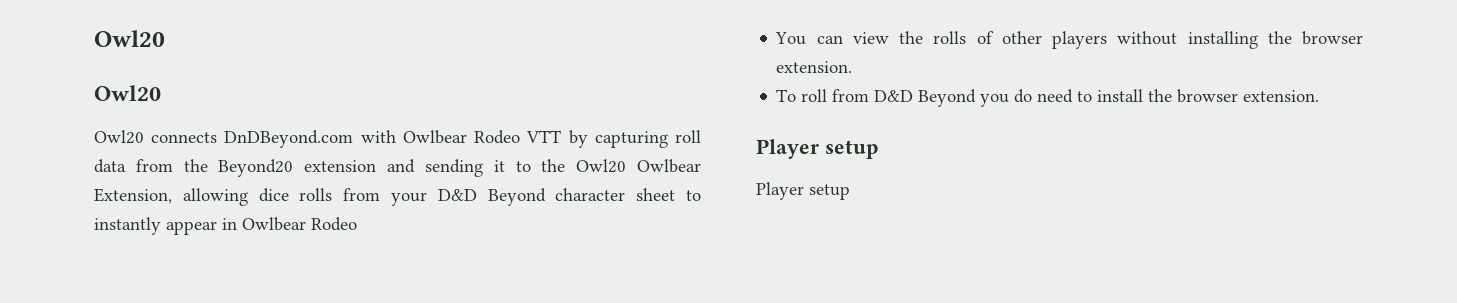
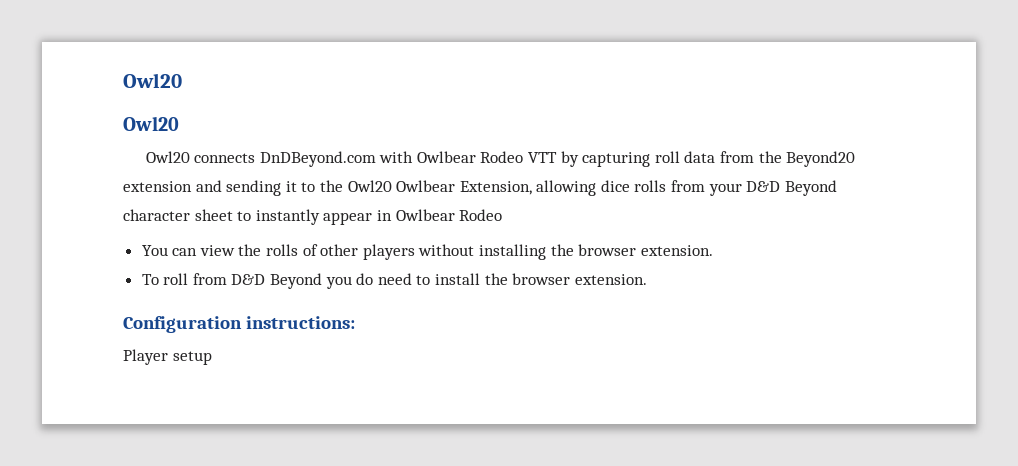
  To roll from D&D Beyond you do need to install the browser extension.
- Player setup
+ Configuration instructions:

